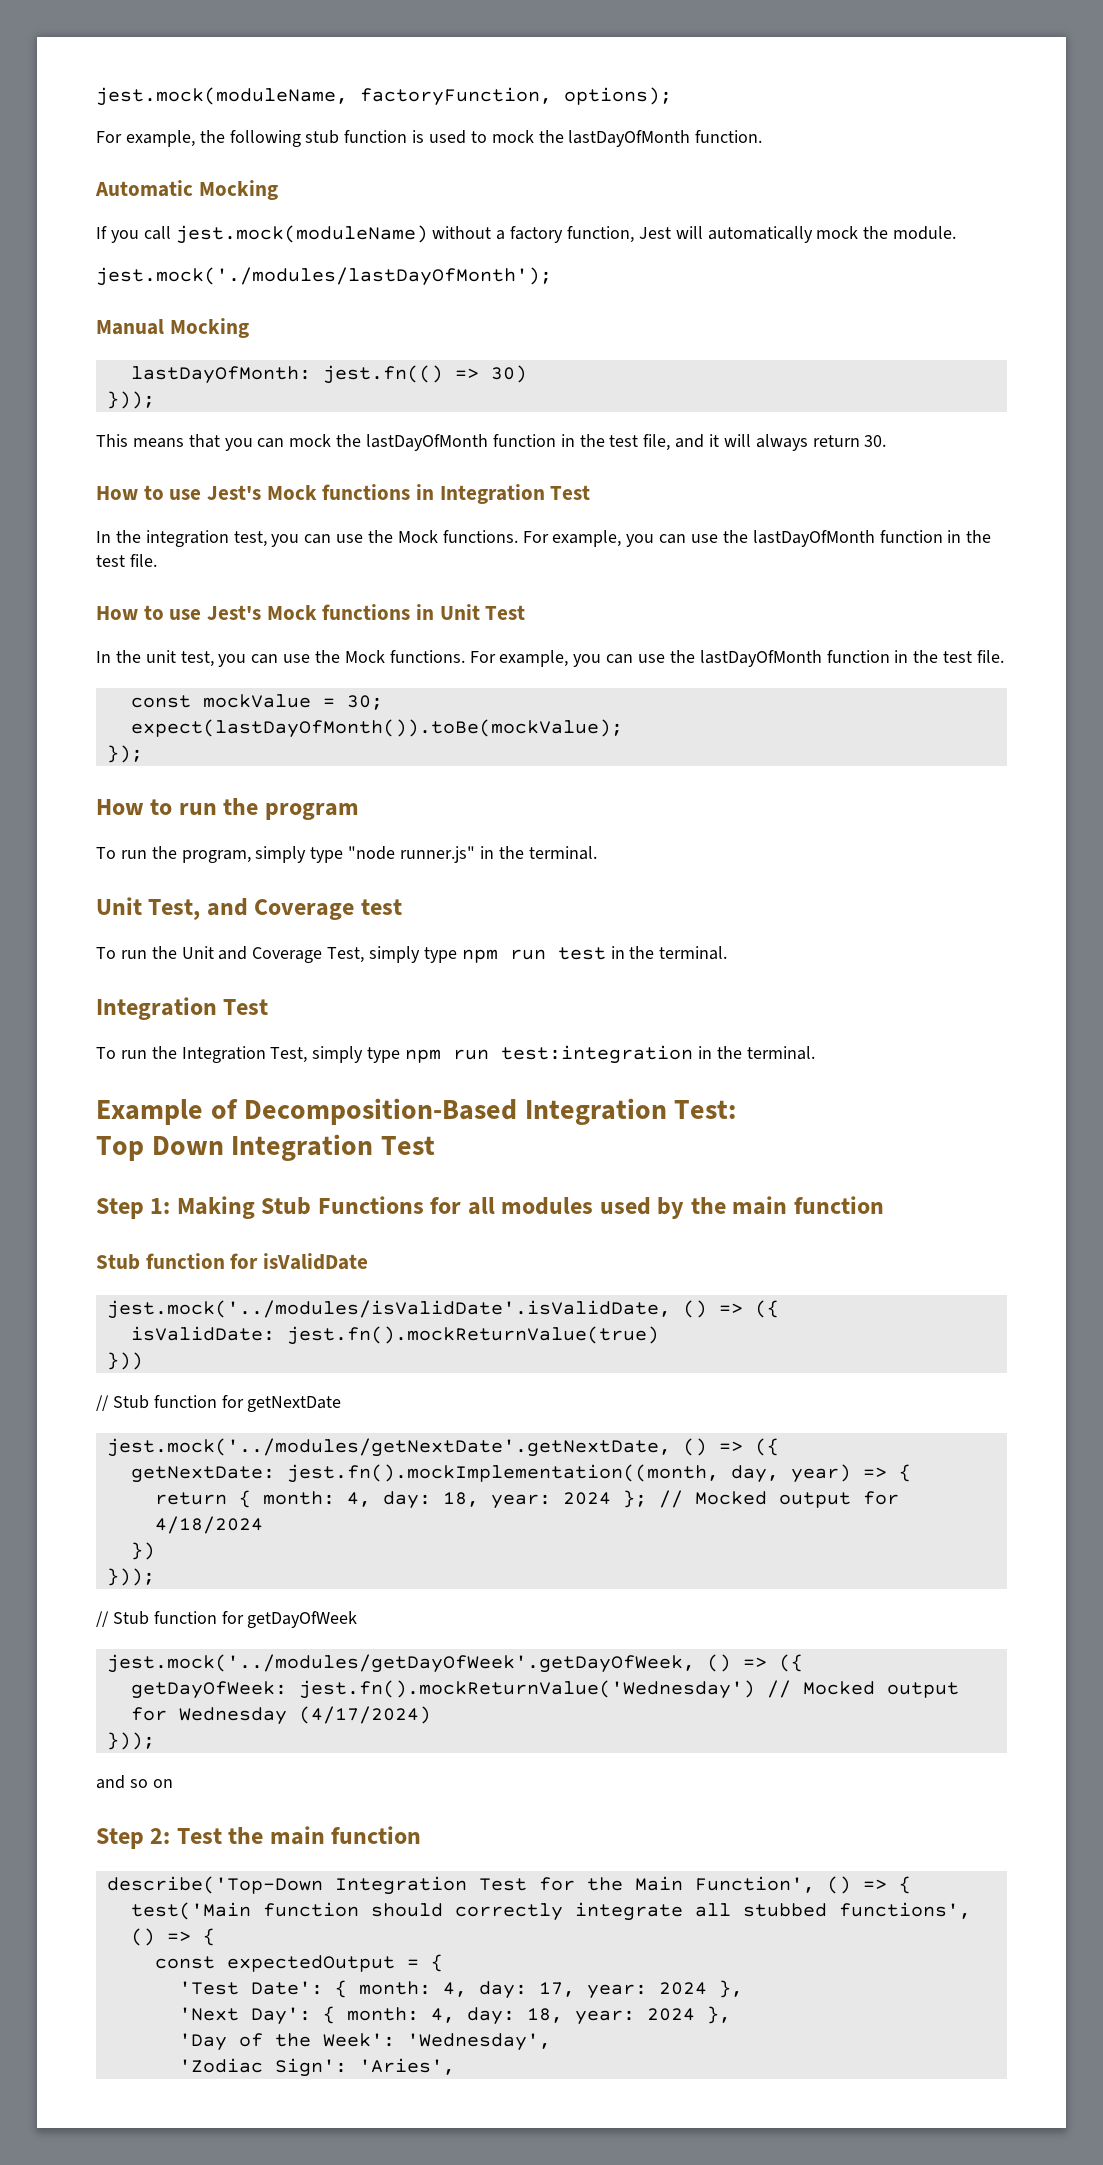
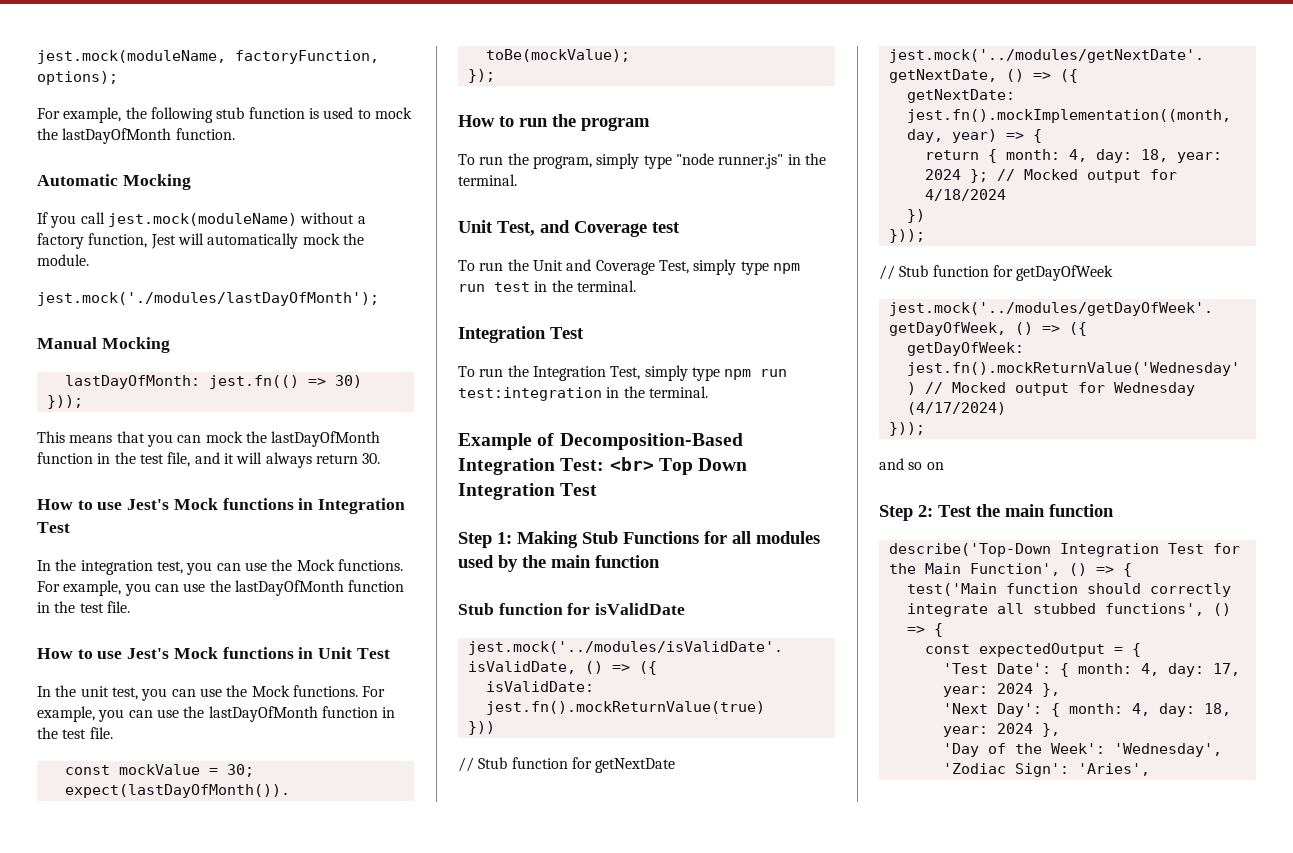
- Example of Decomposition-Based Integration Test:
- Top Down Integration Test
+ Example of Decomposition-Based Integration Test: <br> Top Down Integration Test

